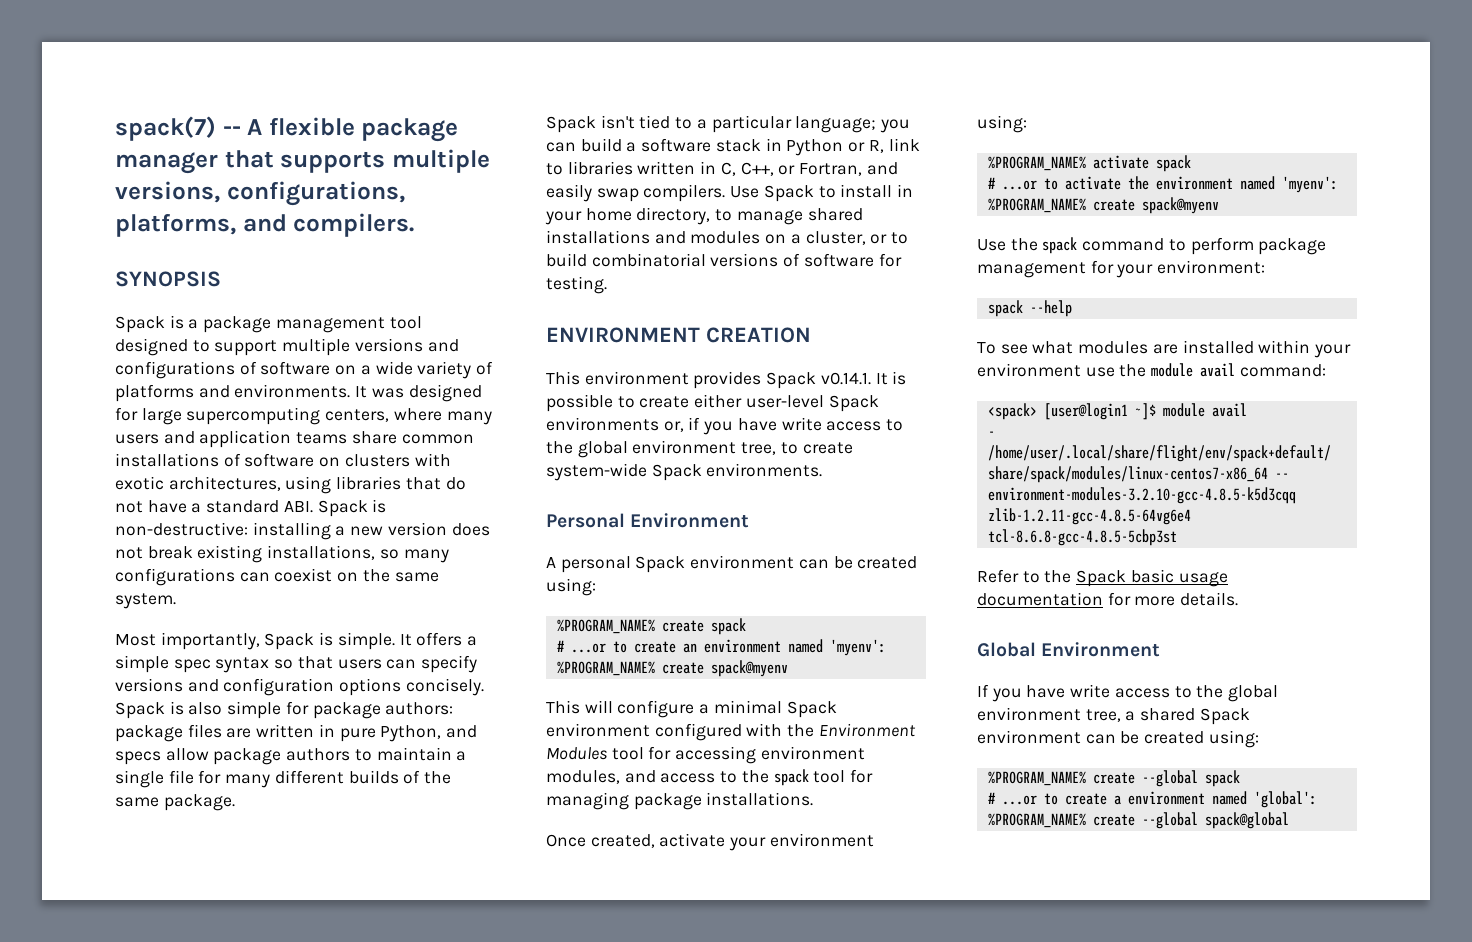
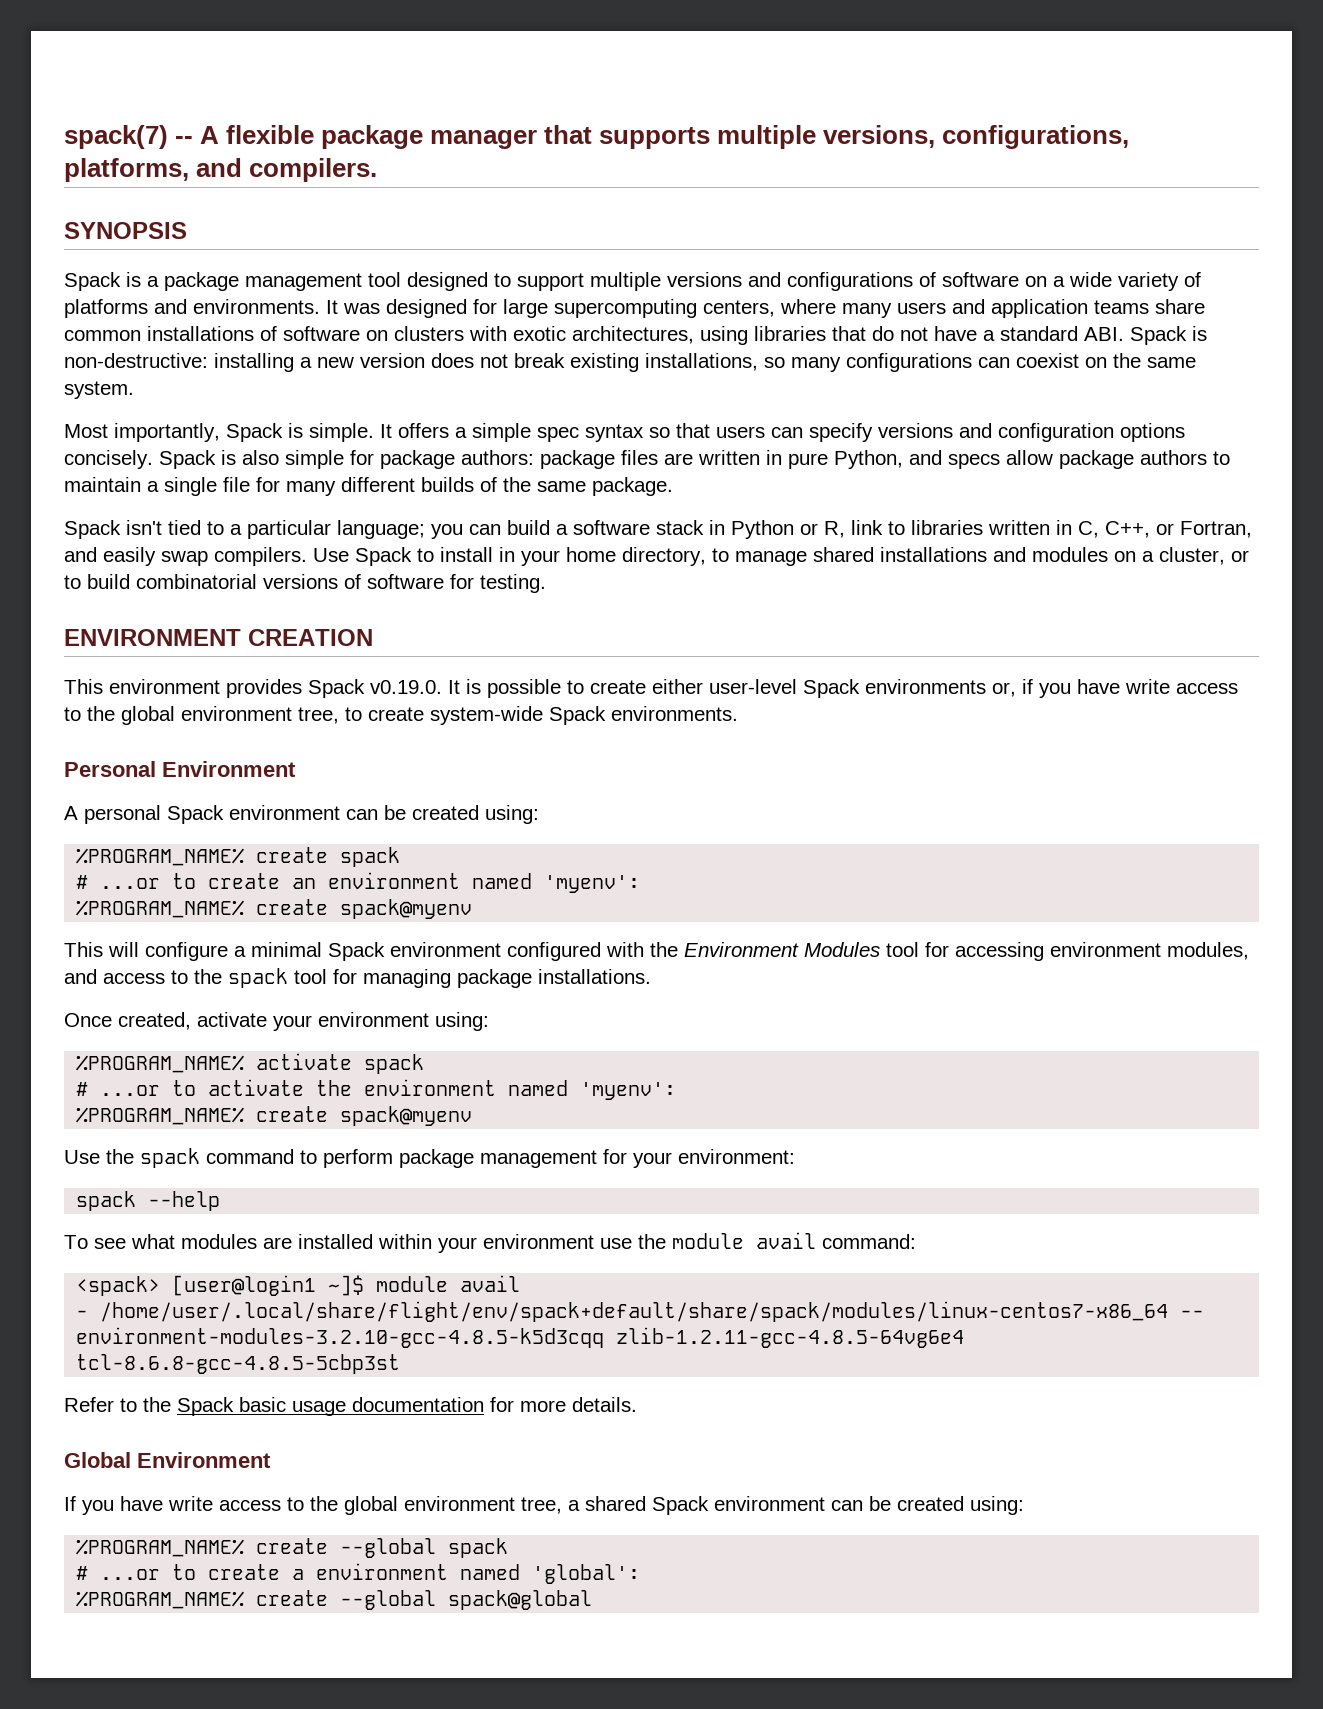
- This environment provides Spack v0.14.1. It is possible to create either user-level Spack environments or, if you have write access to the global environment tree, to create system-wide Spack environments.
+ This environment provides Spack v0.19.0. It is possible to create either user-level Spack environments or, if you have write access to the global environment tree, to create system-wide Spack environments.

